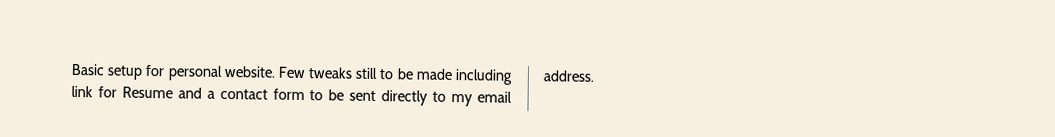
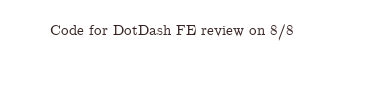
- Basic setup for personal website. Few tweaks still to be made including link for Resume and a contact form to be sent directly to my email address.
+ Code for DotDash FE review on 8/8

